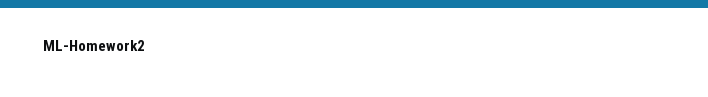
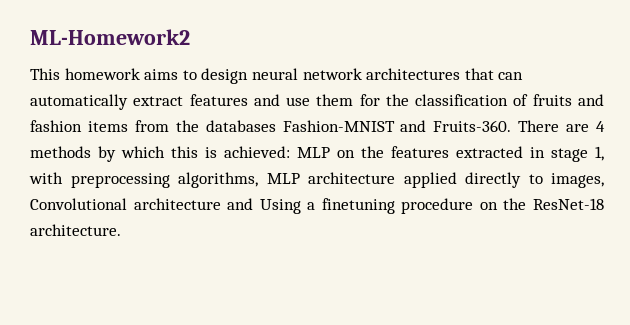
+ This homework aims to design neural network architectures that can automatically extract features and use them for the classification of fruits and fashion items from the databases Fashion-MNIST and Fruits-360. There are 4 methods by which this is achieved: MLP on the features extracted in stage 1, with preprocessing algorithms, MLP architecture applied directly to images, Convolutional architecture and Using a finetuning procedure on the ResNet-18 architecture.

